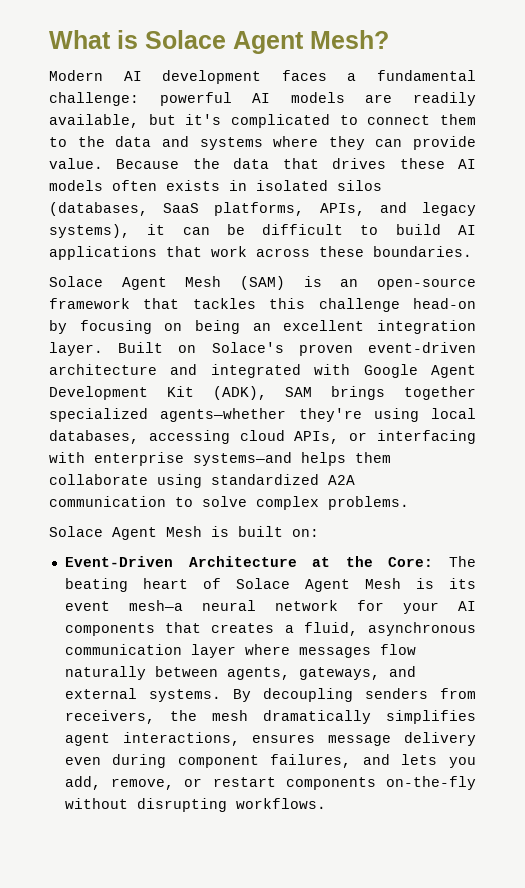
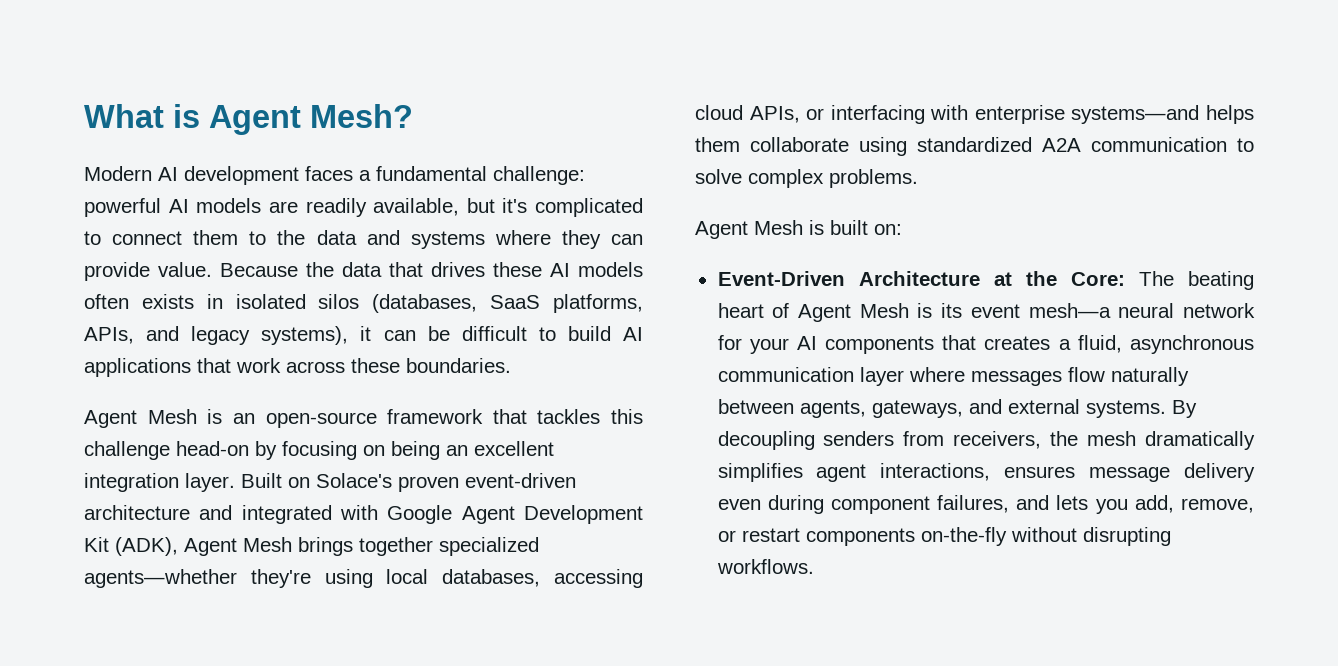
- What is Solace Agent Mesh?
+ What is Agent Mesh?
- Solace Agent Mesh (SAM) is an open-source framework that tackles this challenge head-on by focusing on being an excellent integration layer.
+ Agent Mesh is an open-source framework that tackles this challenge head-on by focusing on being an excellent integration layer.
- Built on Solace's proven event-driven architecture and integrated with Google Agent Development Kit (ADK), SAM brings together specialized agents—whether they're using local databases, accessing cloud APIs, or interfacing with enterprise systems—and helps them collaborate using standardized A2A communication to solve complex problems.
+ Built on Solace's proven event-driven architecture and integrated with Google Agent Development Kit (ADK), Agent Mesh brings together specialized agents—whether they're using local databases, accessing cloud APIs, or interfacing with enterprise systems—and helps them collaborate using standardized A2A communication to solve complex problems.
- Solace Agent Mesh is built on:
+ Agent Mesh is built on:
- Event-Driven Architecture at the Core: The beating heart of Solace Agent Mesh is its event mesh—a neural network for your AI components that creates a fluid, asynchronous communication layer where messages flow naturally between agents, gateways, and external systems.
+ Event-Driven Architecture at the Core: The beating heart of Agent Mesh is its event mesh—a neural network for your AI components that creates a fluid, asynchronous communication layer where messages flow naturally between agents, gateways, and external systems.

